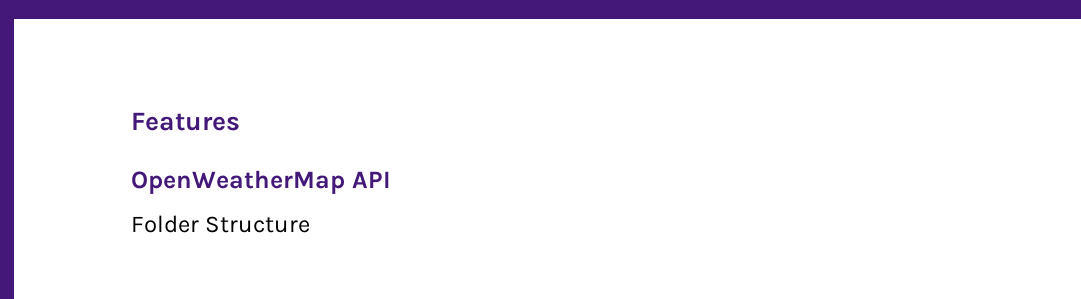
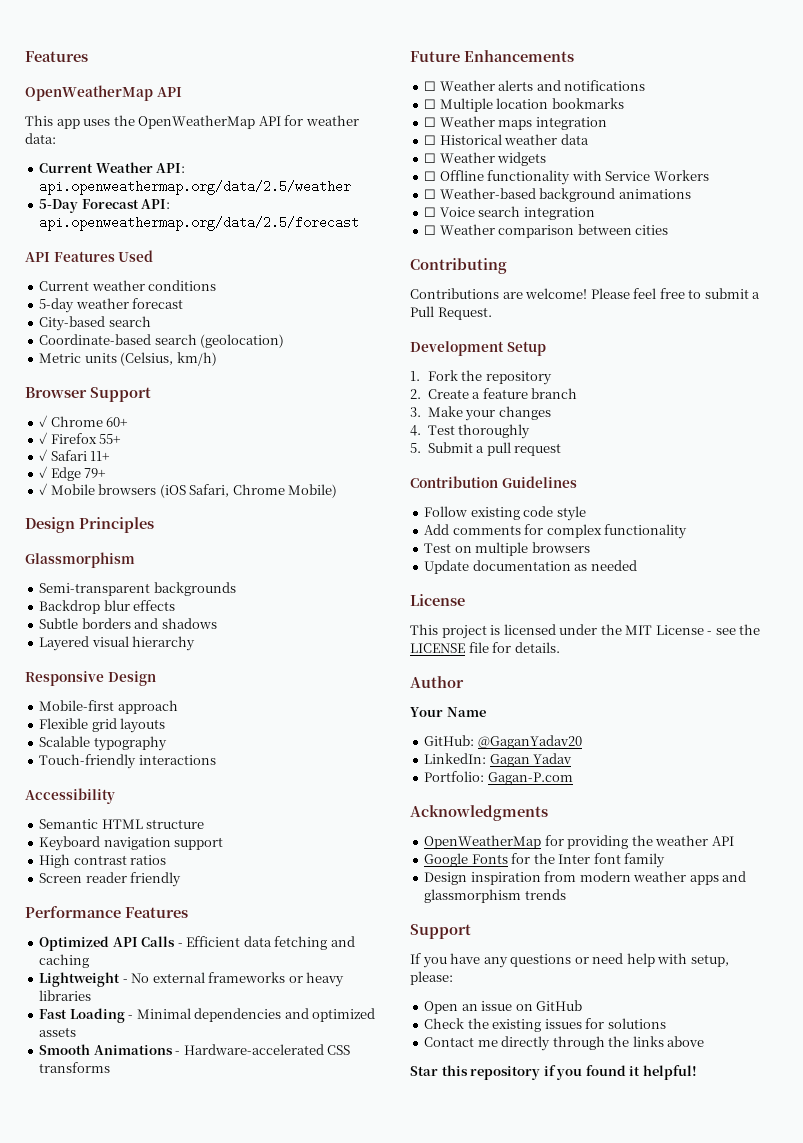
- Folder Structure
+ This app uses the OpenWeatherMap API for weather data:
+ Current Weather API: api.openweathermap.org/data/2.5/weather
+ 5-Day Forecast API: api.openweathermap.org/data/2.5/forecast
+ API Features Used
+ Current weather conditions
+ 5-day weather forecast
+ City-based search
+ Coordinate-based search (geolocation)
+ Metric units (Celsius, km/h)
+ Browser Support
+ ✓ Chrome 60+
+ ✓ Firefox 55+
+ ✓ Safari 11+
+ ✓ Edge 79+
+ ✓ Mobile browsers (iOS Safari, Chrome Mobile)
+ Design Principles
+ Glassmorphism
+ Semi-transparent backgrounds
+ Backdrop blur effects
+ Subtle borders and shadows
+ Layered visual hierarchy
+ Responsive Design
+ Mobile-first approach
+ Flexible grid layouts
+ Scalable typography
+ Touch-friendly interactions
+ Accessibility
+ Semantic HTML structure
+ Keyboard navigation support
+ High contrast ratios
+ Screen reader friendly
+ Performance Features
+ Optimized API Calls - Efficient data fetching and caching
+ Lightweight - No external frameworks or heavy libraries
+ Fast Loading - Minimal dependencies and optimized assets
+ Smooth Animations - Hardware-accelerated CSS transforms
+ Future Enhancements
+ ☐ Weather alerts and notifications
+ ☐ Multiple location bookmarks
+ ☐ Weather maps integration
+ ☐ Historical weather data
+ ☐ Weather widgets
+ ☐ Offline functionality with Service Workers
+ ☐ Weather-based background animations
+ ☐ Voice search integration
+ ☐ Weather comparison between cities
+ Contributing
+ Contributions are welcome! Please feel free to submit a Pull Request.
+ Development Setup
+ 1. Fork the repository
+ 2. Create a feature branch
+ 3. Make your changes
+ 4. Test thoroughly
+ 5. Submit a pull request
+ Contribution Guidelines
+ Follow existing code style
+ Add comments for complex functionality
+ Test on multiple browsers
+ Update documentation as needed
+ License
+ This project is licensed under the MIT License - see the LICENSE file for details.
+ Author
+ Your Name
+ GitHub: @GaganYadav20
+ LinkedIn: Gagan Yadav
+ Portfolio: Gagan-P.com
+ Acknowledgments
+ OpenWeatherMap for providing the weather API
+ Google Fonts for the Inter font family
+ Design inspiration from modern weather apps and glassmorphism trends
+ Support
+ If you have any questions or need help with setup, please:
+ Open an issue on GitHub
+ Check the existing issues for solutions
+ Contact me directly through the links above
+ Star this repository if you found it helpful!

